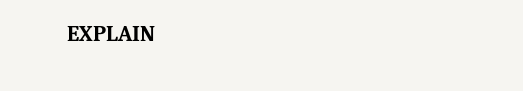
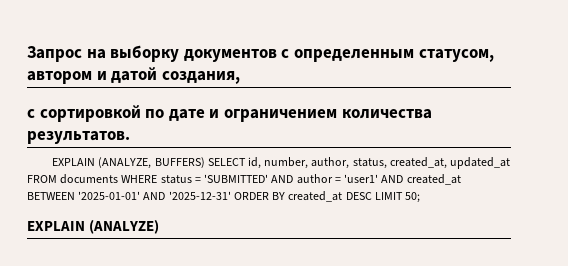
- EXPLAIN
+ Запрос на выборку документов с определенным статусом, автором и датой создания,
+ с сортировкой по дате и ограничением количества результатов.
+ EXPLAIN (ANALYZE, BUFFERS) SELECT id, number, author, status, created_at, updated_at FROM documents WHERE status = 'SUBMITTED' AND author = 'user1' AND created_at BETWEEN '2025-01-01' AND '2025-12-31' ORDER BY created_at DESC LIMIT 50;
+ EXPLAIN (ANALYZE)

